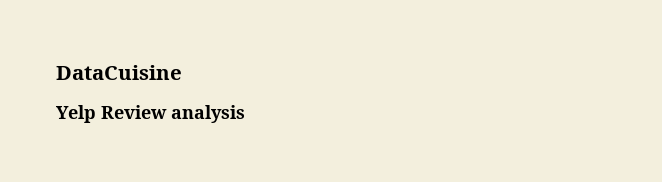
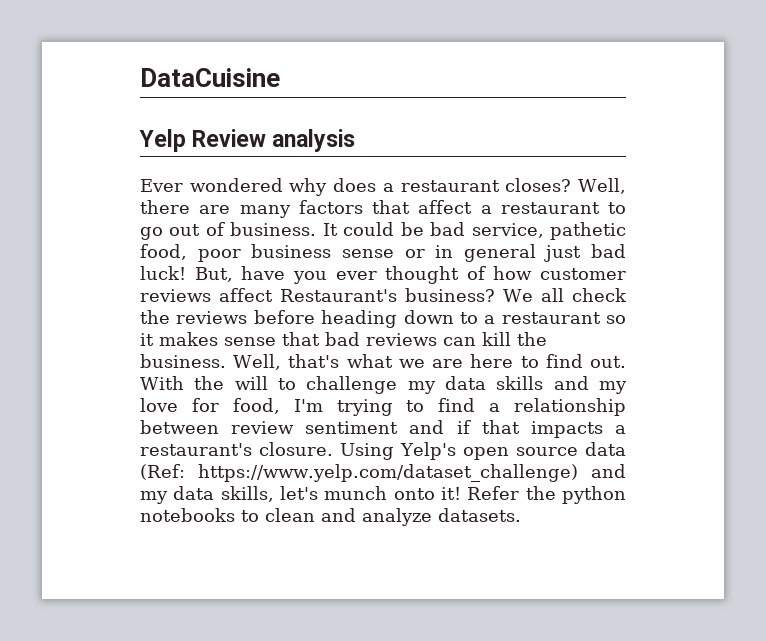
+ Ever wondered why does a restaurant closes? Well, there are many factors that affect a restaurant to go out of business. It could be bad service, pathetic food, poor business sense or in general just bad luck! But, have you ever thought of how customer reviews affect Restaurant's business? We all check the reviews before heading down to a restaurant so it makes sense that bad reviews can kill the business. Well, that's what we are here to find out. With the will to challenge my data skills and my love for food, I'm trying to find a relationship between review sentiment and if that impacts a restaurant's closure. Using Yelp's open source data (Ref: https://www.yelp.com/dataset_challenge) and my data skills, let's munch onto it! Refer the python notebooks to clean and analyze datasets.

